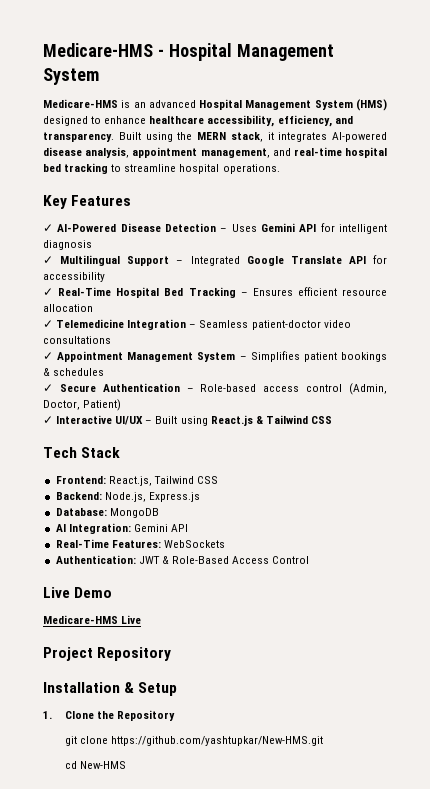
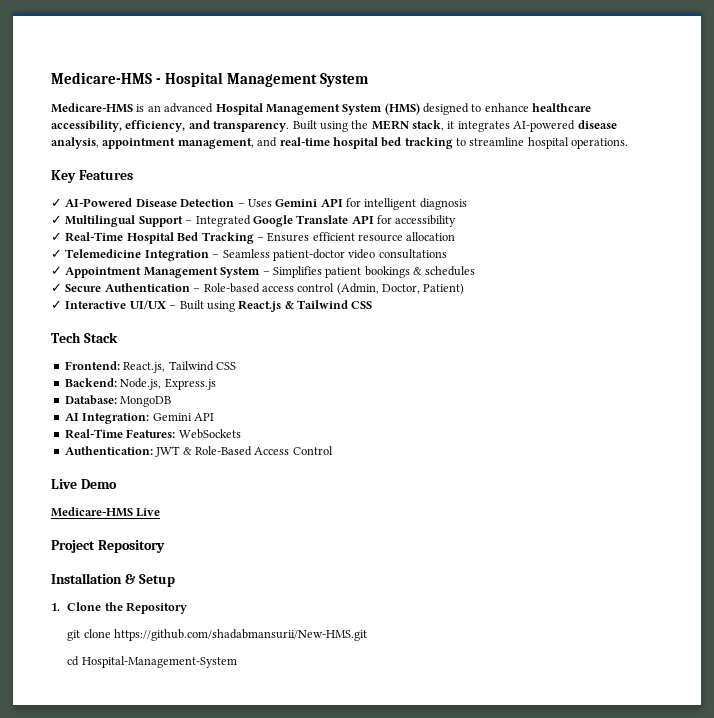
- git clone https://github.com/yashtupkar/New-HMS.git
+ git clone https://github.com/shadabmansurii/New-HMS.git
- cd New-HMS
+ cd Hospital-Management-System

